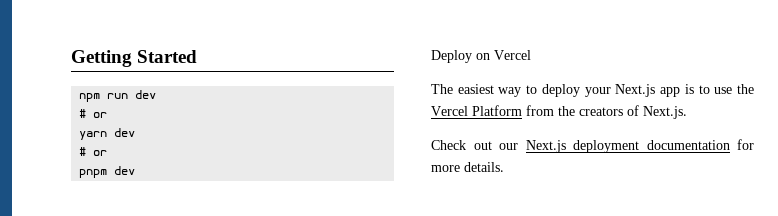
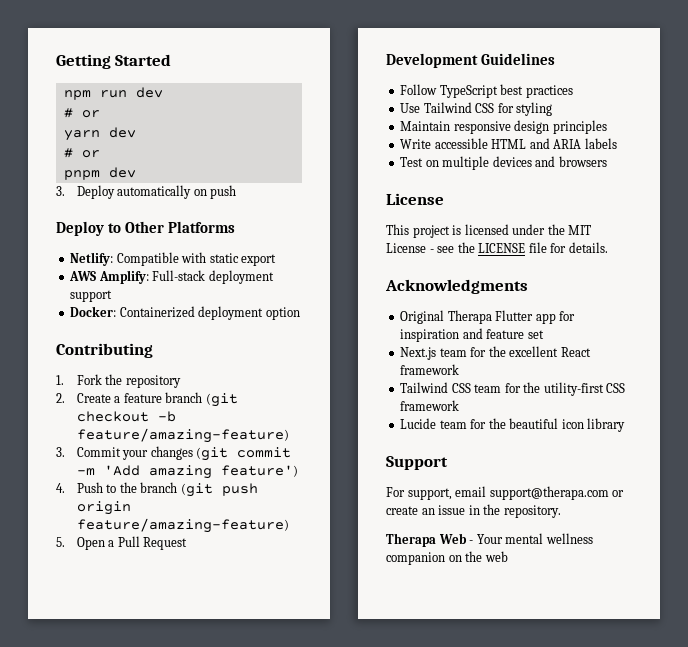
- Deploy on Vercel
- The easiest way to deploy your Next.js app is to use the Vercel Platform from the creators of Next.js.
- Check out our Next.js deployment documentation for more details.
+ 3. Deploy automatically on push
+ Deploy to Other Platforms
+ Netlify: Compatible with static export
+ AWS Amplify: Full-stack deployment support
+ Docker: Containerized deployment option
+ Contributing
+ 1. Fork the repository
+ 2. Create a feature branch (git checkout -b feature/amazing-feature)
+ 3. Commit your changes (git commit -m 'Add amazing feature')
+ 4. Push to the branch (git push origin feature/amazing-feature)
+ 5. Open a Pull Request
+ Development Guidelines
+ Follow TypeScript best practices
+ Use Tailwind CSS for styling
+ Maintain responsive design principles
+ Write accessible HTML and ARIA labels
+ Test on multiple devices and browsers
+ License
+ This project is licensed under the MIT License - see the LICENSE file for details.
+ Acknowledgments
+ Original Therapa Flutter app for inspiration and feature set
+ Next.js team for the excellent React framework
+ Tailwind CSS team for the utility-first CSS framework
+ Lucide team for the beautiful icon library
+ Support
+ For support, email support@therapa.com or create an issue in the repository.
+ Therapa Web - Your mental wellness companion on the web

